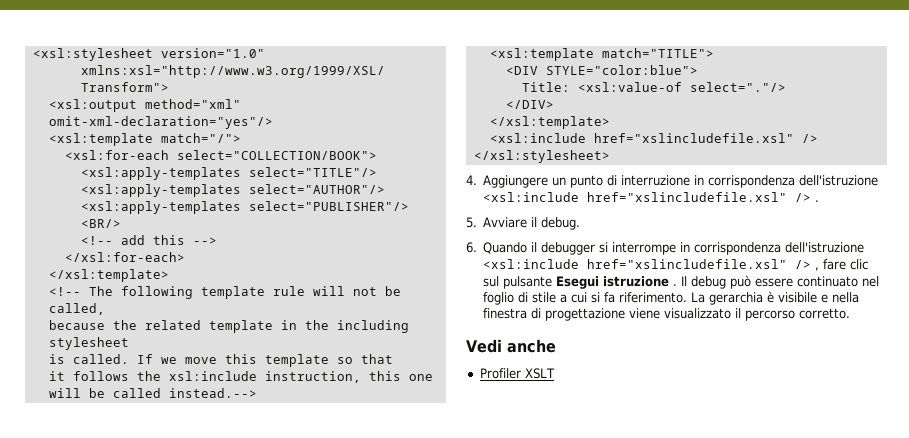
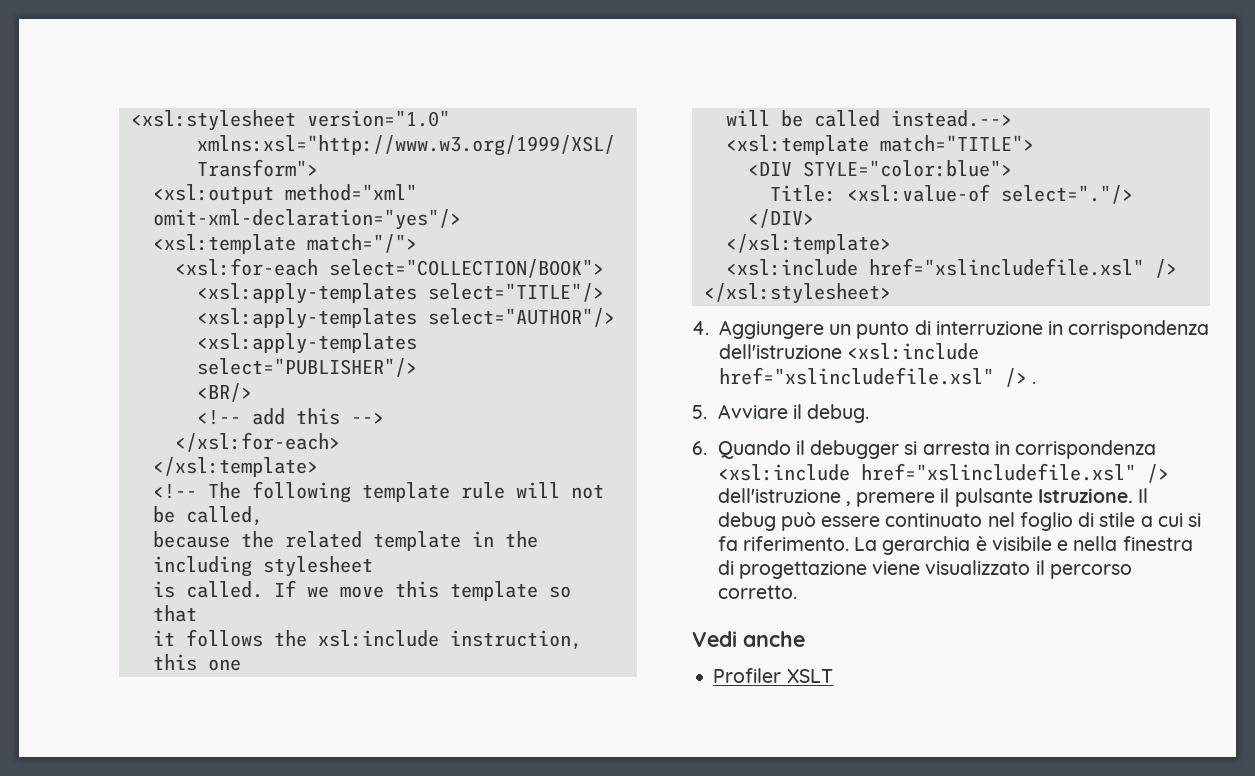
- 6. Quando il debugger si interrompe in corrispondenza dell'istruzione <xsl:include href="xslincludefile.xsl" /> , fare clic sul pulsante Esegui istruzione .
+ 6. Quando il debugger si arresta in corrispondenza <xsl:include href="xslincludefile.xsl" /> dell'istruzione , premere il pulsante Istruzione.

